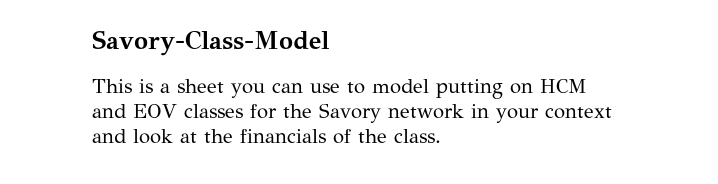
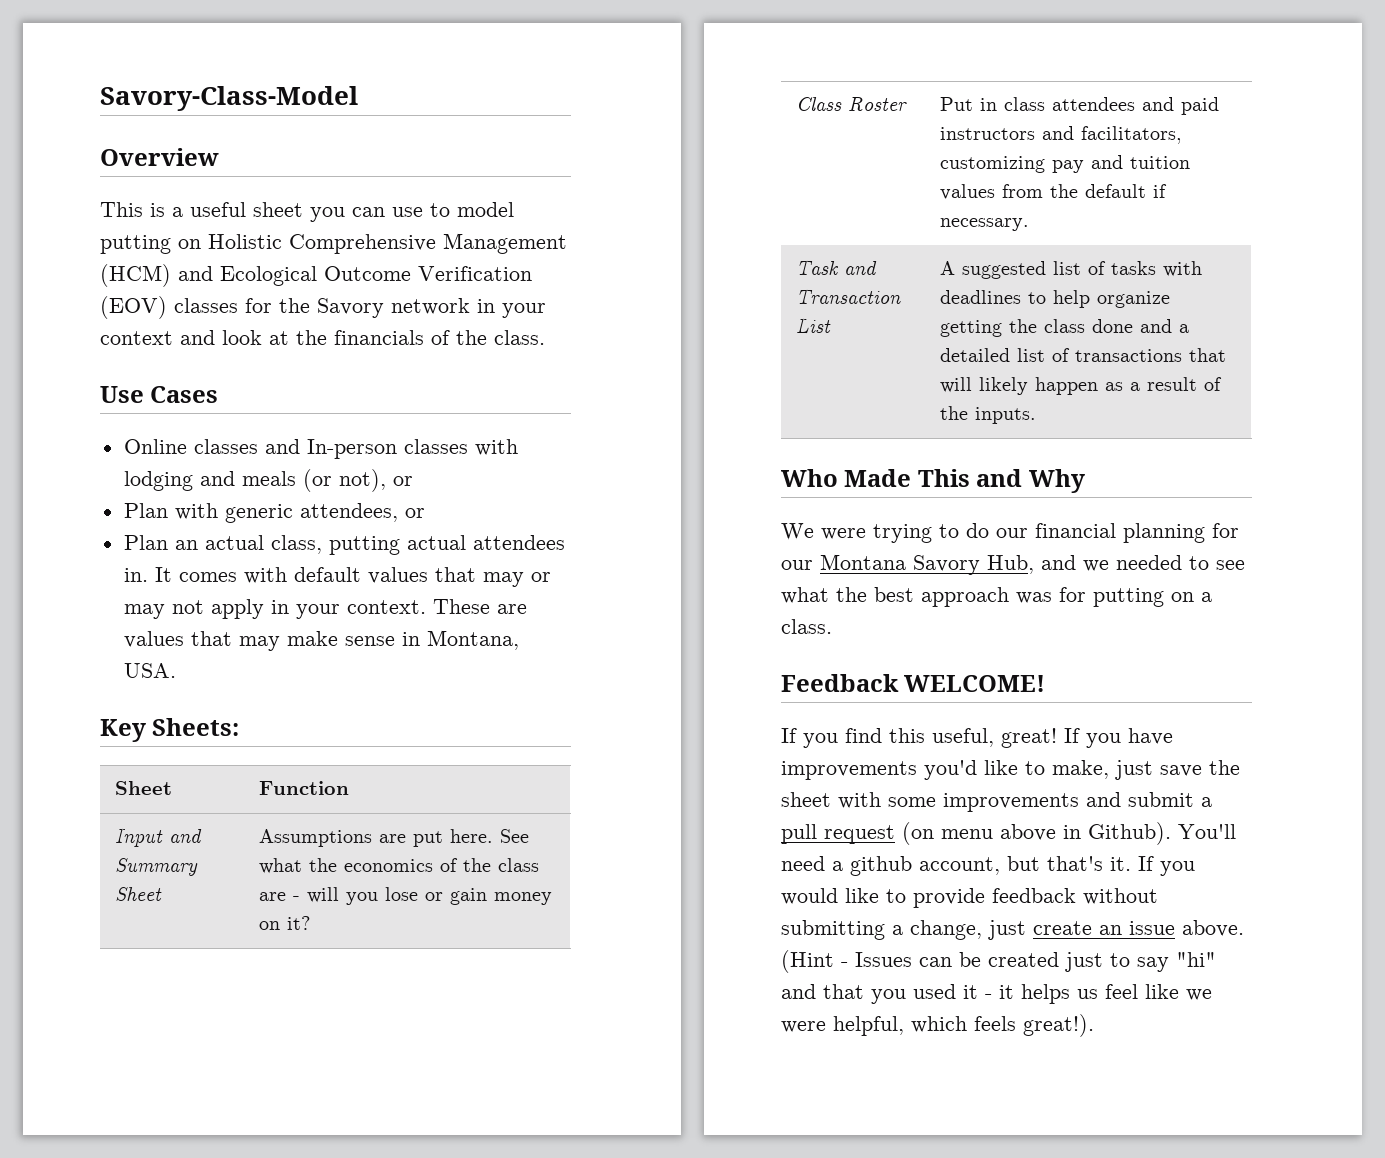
+ Overview
- This is a sheet you can use to model putting on HCM and EOV classes for the Savory network in your context and look at the financials of the class.
+ This is a useful sheet you can use to model putting on Holistic Comprehensive Management (HCM) and Ecological Outcome Verification (EOV) classes for the Savory network in your context and look at the financials of the class.
+ Use Cases
+ Online classes and In-person classes with lodging and meals (or not), or
+ Plan with generic attendees, or
+ Plan an actual class, putting actual attendees in. It comes with default values that may or may not apply in your context. These are values that may make sense in Montana, USA.
+ Key Sheets:
+ Sheet | Function
+ Input and Summary Sheet | Assumptions are put here. See what the economics of the class are - will you lose or gain money on it?
+ Class Roster | Put in class attendees and paid instructors and facilitators, customizing pay and tuition values from the default if necessary.
+ Task and Transaction List | A suggested list of tasks with deadlines to help organize getting the class done and a detailed list of transactions that will likely happen as a result of the inputs.
+ Who Made This and Why
+ We were trying to do our financial planning for our Montana Savory Hub, and we needed to see what the best approach was for putting on a class.
+ Feedback WELCOME!
+ If you find this useful, great! If you have improvements you'd like to make, just save the sheet with some improvements and submit a pull request (on menu above in Github). You'll need a github account, but that's it. If you would like to provide feedback without submitting a change, just create an issue above. (Hint - Issues can be created just to say "hi" and that you used it - it helps us feel like we were helpful, which feels great!).

